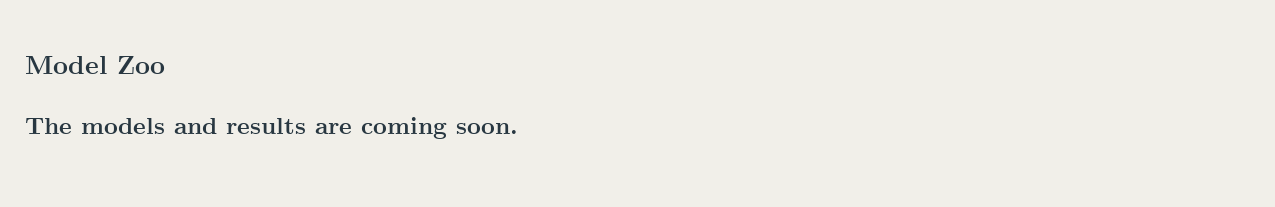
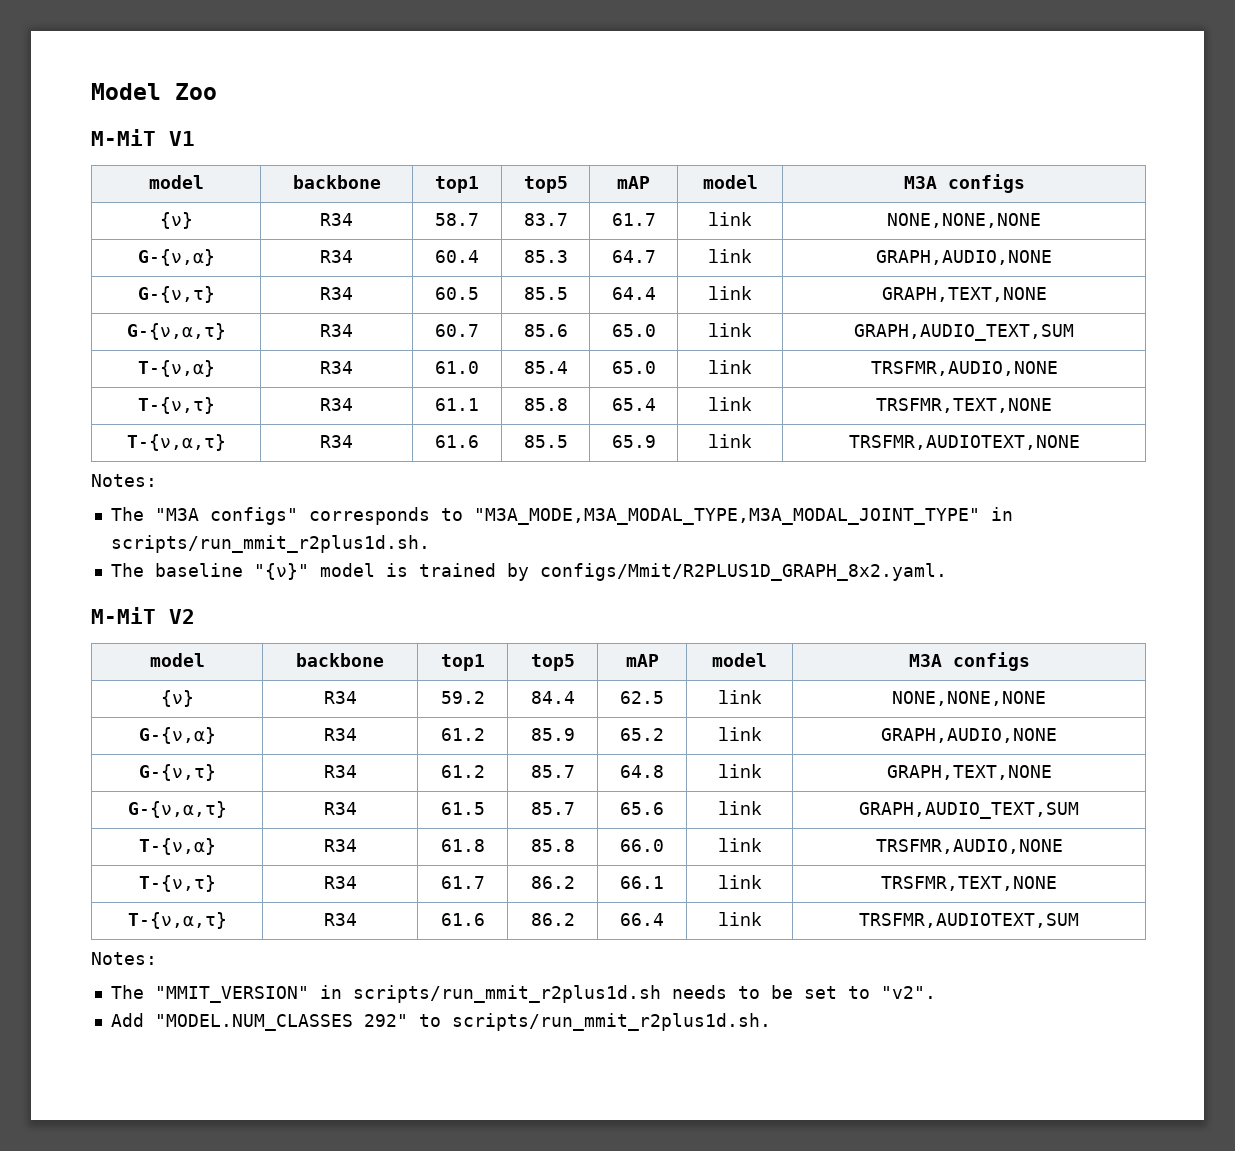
- The models and results are coming soon.
+ M-MiT V1
+ model | backbone | top1 | top5 | mAP | model | M3A configs
+ {ν} | R34 | 58.7 | 83.7 | 61.7 | link | NONE,NONE,NONE
+ G-{ν,α} | R34 | 60.4 | 85.3 | 64.7 | link | GRAPH,AUDIO,NONE
+ G-{ν,τ} | R34 | 60.5 | 85.5 | 64.4 | link | GRAPH,TEXT,NONE
+ G-{ν,α,τ} | R34 | 60.7 | 85.6 | 65.0 | link | GRAPH,AUDIO_TEXT,SUM
+ T-{ν,α} | R34 | 61.0 | 85.4 | 65.0 | link | TRSFMR,AUDIO,NONE
+ T-{ν,τ} | R34 | 61.1 | 85.8 | 65.4 | link | TRSFMR,TEXT,NONE
+ T-{ν,α,τ} | R34 | 61.6 | 85.5 | 65.9 | link | TRSFMR,AUDIOTEXT,NONE
+ Notes:
+ The "M3A configs" corresponds to "M3A_MODE,M3A_MODAL_TYPE,M3A_MODAL_JOINT_TYPE" in scripts/run_mmit_r2plus1d.sh.
+ The baseline "{ν}" model is trained by configs/Mmit/R2PLUS1D_GRAPH_8x2.yaml.
+ M-MiT V2
+ model | backbone | top1 | top5 | mAP | model | M3A configs
+ {ν} | R34 | 59.2 | 84.4 | 62.5 | link | NONE,NONE,NONE
+ G-{ν,α} | R34 | 61.2 | 85.9 | 65.2 | link | GRAPH,AUDIO,NONE
+ G-{ν,τ} | R34 | 61.2 | 85.7 | 64.8 | link | GRAPH,TEXT,NONE
+ G-{ν,α,τ} | R34 | 61.5 | 85.7 | 65.6 | link | GRAPH,AUDIO_TEXT,SUM
+ T-{ν,α} | R34 | 61.8 | 85.8 | 66.0 | link | TRSFMR,AUDIO,NONE
+ T-{ν,τ} | R34 | 61.7 | 86.2 | 66.1 | link | TRSFMR,TEXT,NONE
+ T-{ν,α,τ} | R34 | 61.6 | 86.2 | 66.4 | link | TRSFMR,AUDIOTEXT,SUM
+ Notes:
+ The "MMIT_VERSION" in scripts/run_mmit_r2plus1d.sh needs to be set to "v2".
+ Add "MODEL.NUM_CLASSES 292" to scripts/run_mmit_r2plus1d.sh.

